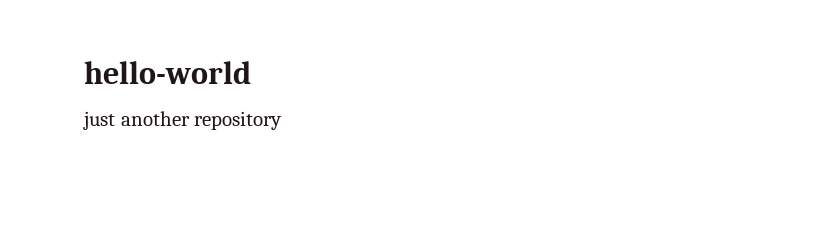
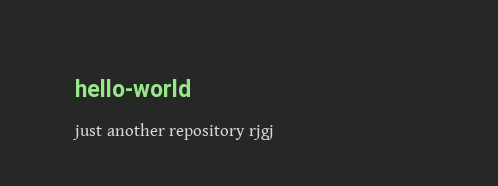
- just another repository
+ just another repository rjgj

